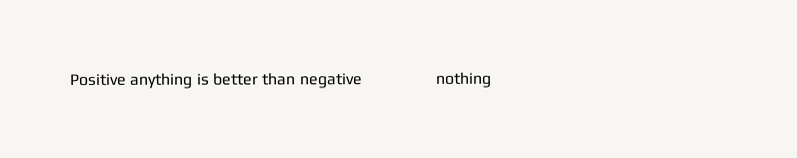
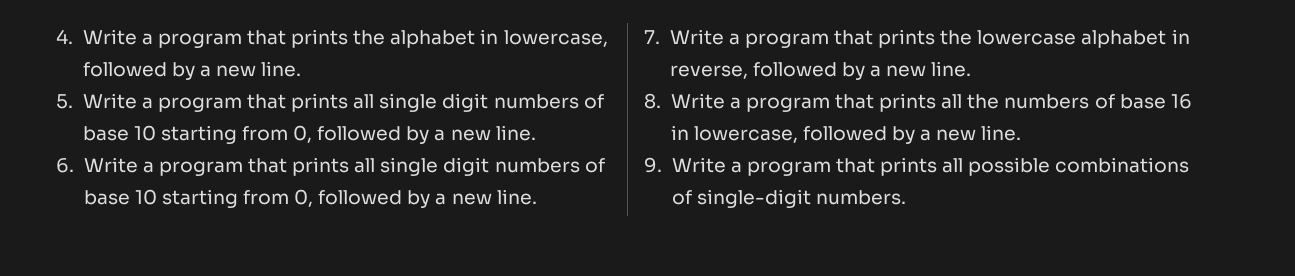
- Positive anything is better than negative nothing
+ 4. Write a program that prints the alphabet in lowercase, followed by a new line.
+ 5. Write a program that prints all single digit numbers of base 10 starting from 0, followed by a new line.
+ 6. Write a program that prints all single digit numbers of base 10 starting from 0, followed by a new line.
+ 7. Write a program that prints the lowercase alphabet in reverse, followed by a new line.
+ 8. Write a program that prints all the numbers of base 16 in lowercase, followed by a new line.
+ 9. Write a program that prints all possible combinations of single-digit numbers.

